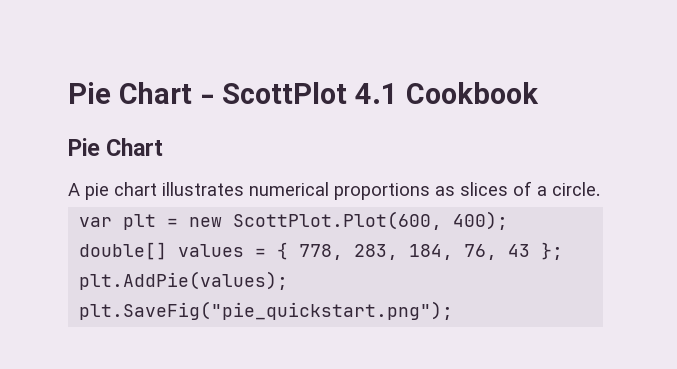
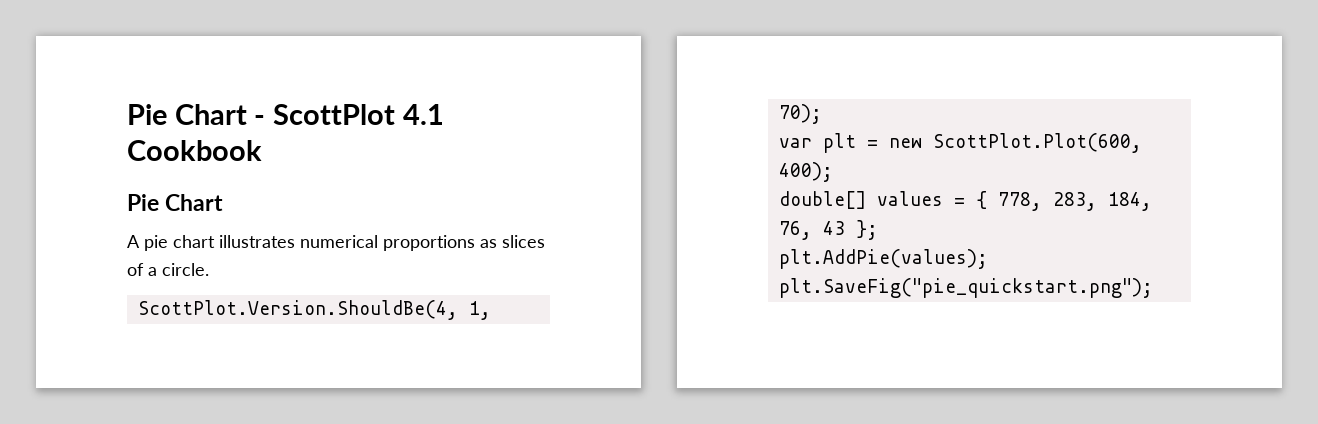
+ ScottPlot.Version.ShouldBe(4, 1, 70);

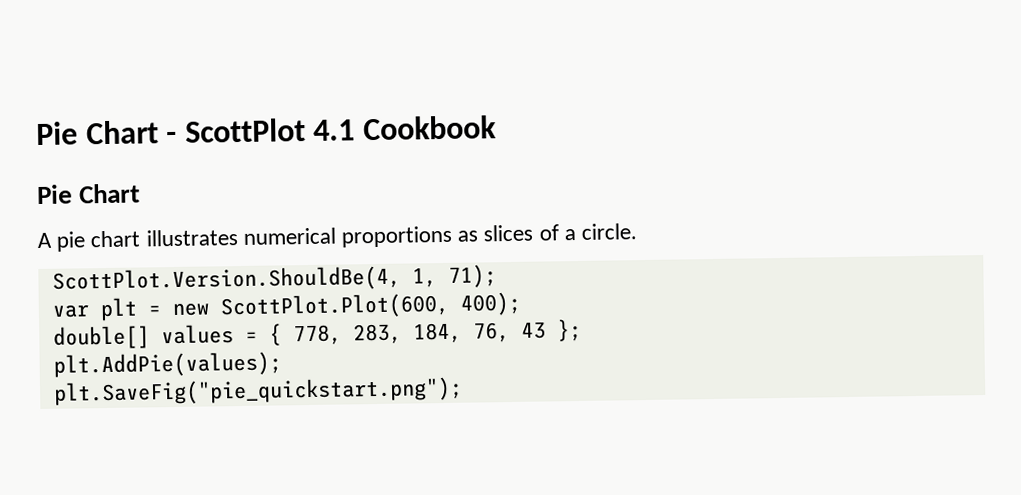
- ScottPlot.Version.ShouldBe(4, 1, 70);
+ ScottPlot.Version.ShouldBe(4, 1, 71);

